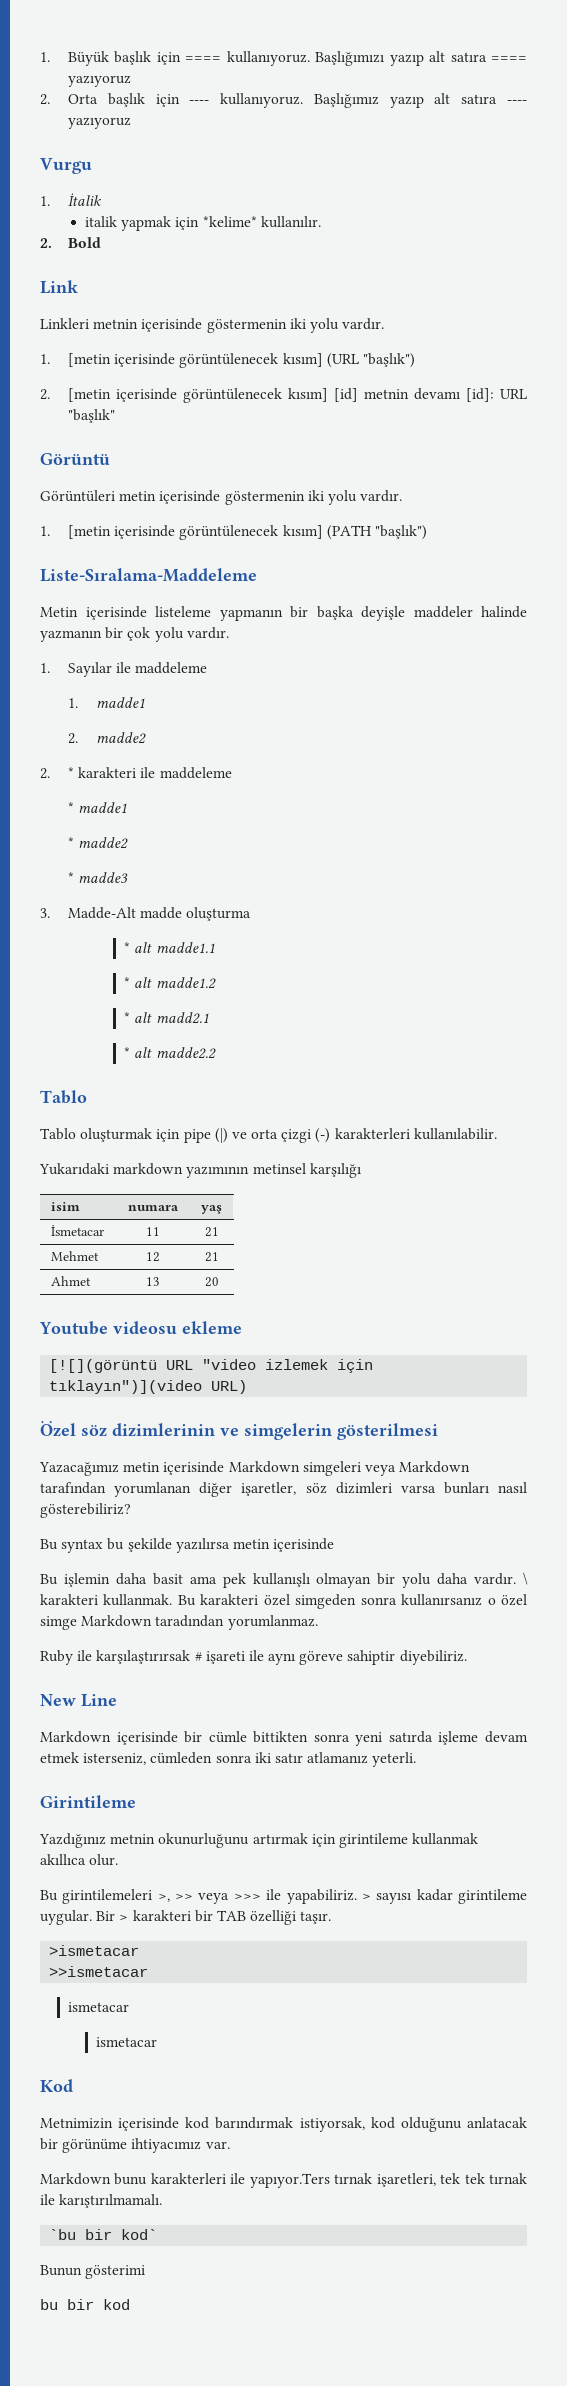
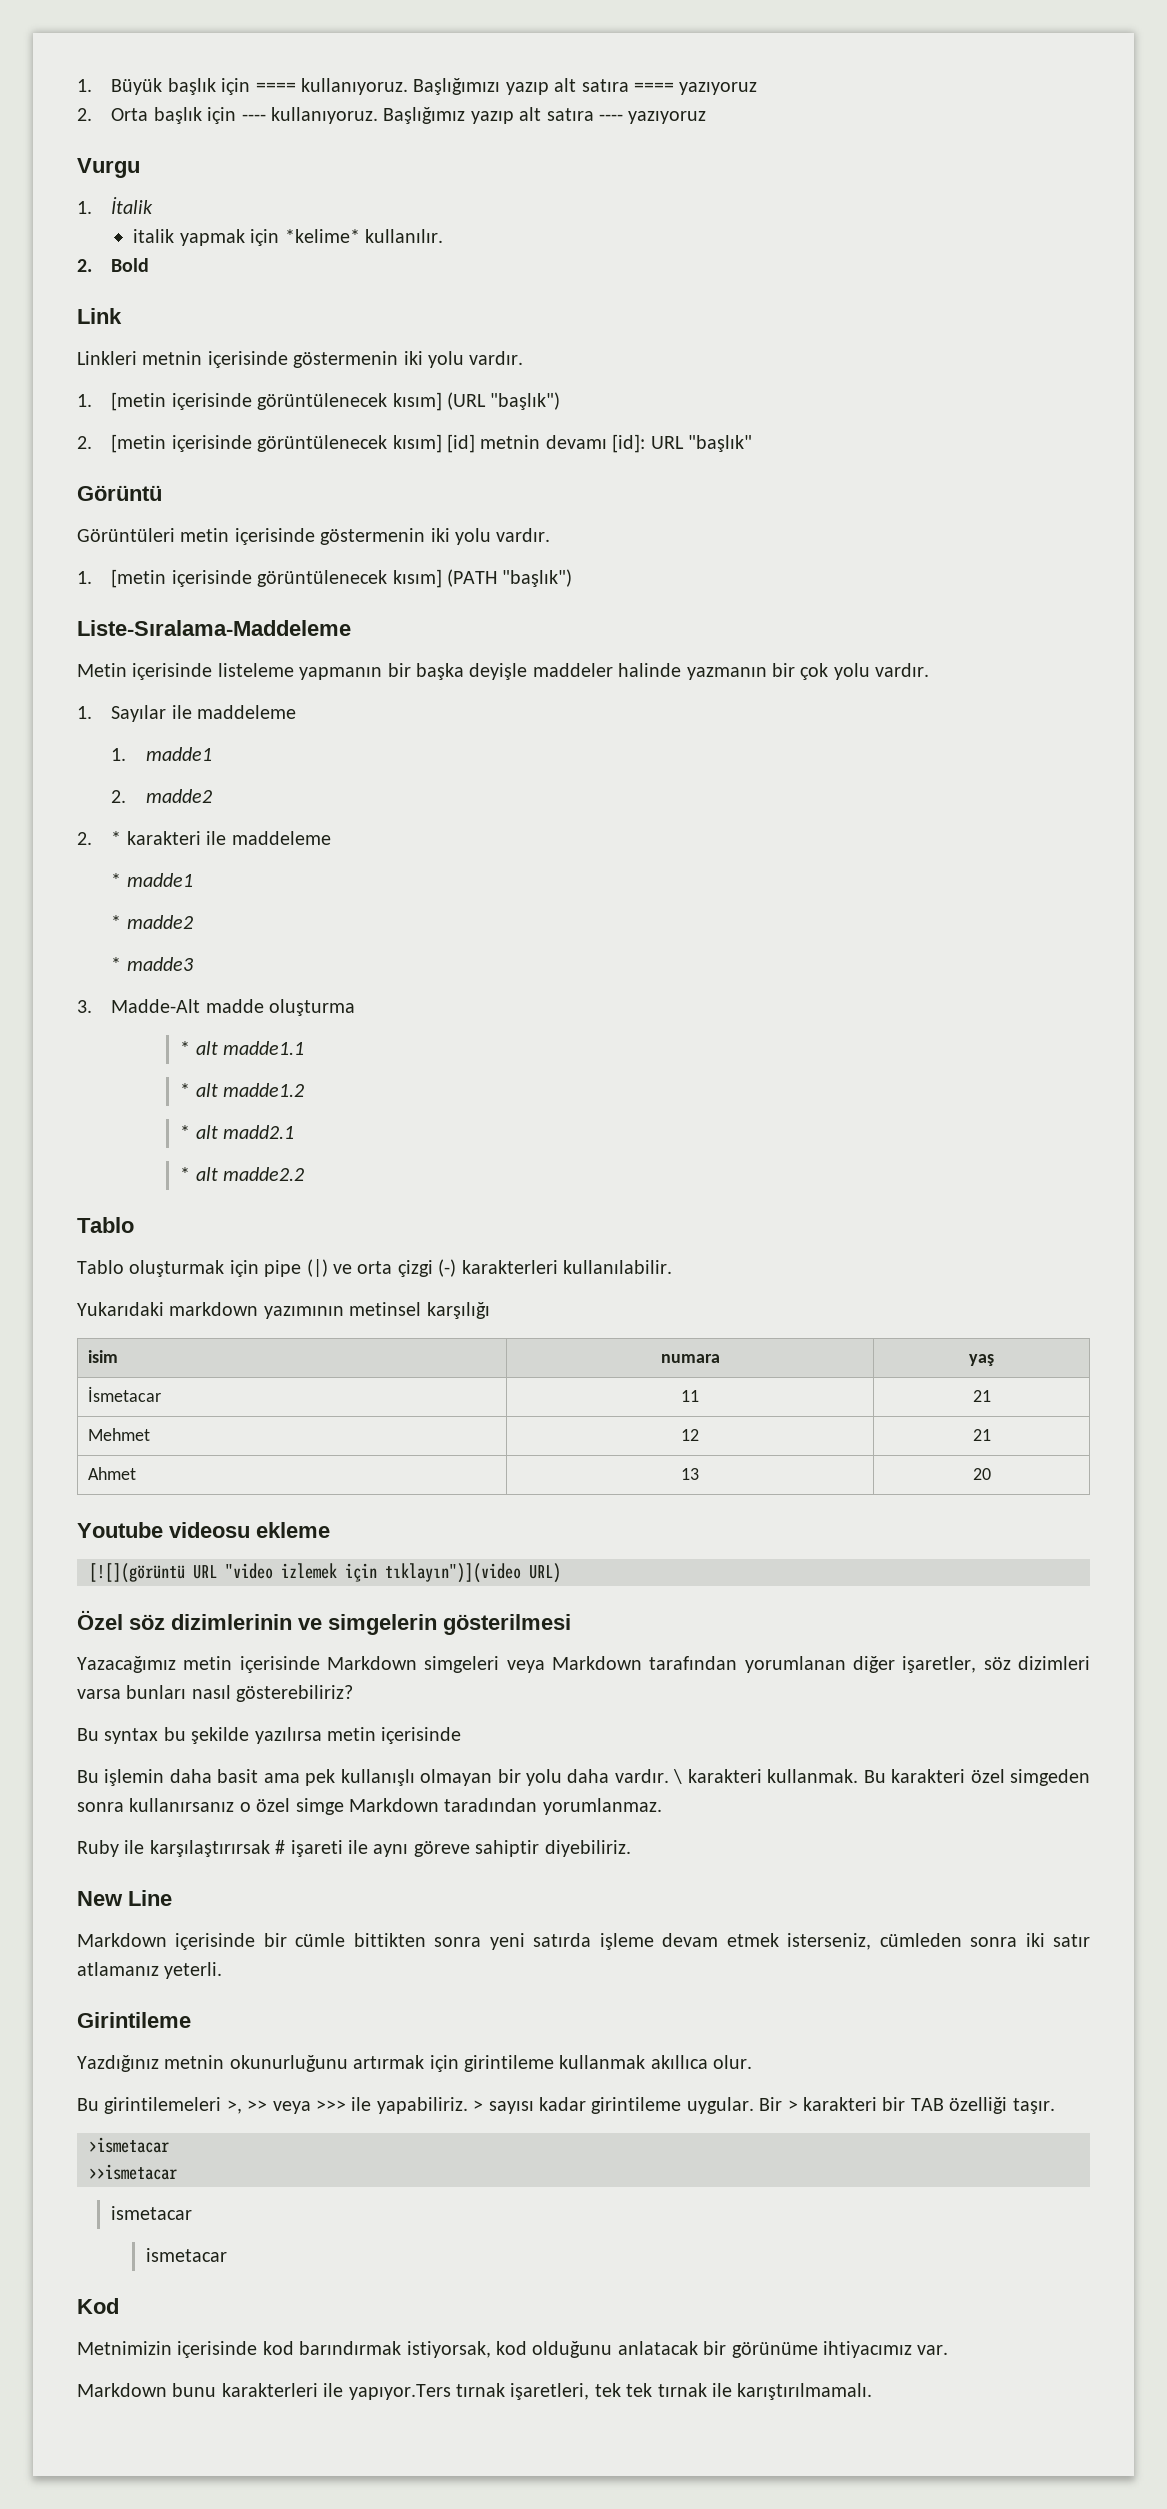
- `bu bir kod`
- Bunun gösterimi
- bu bir kod

